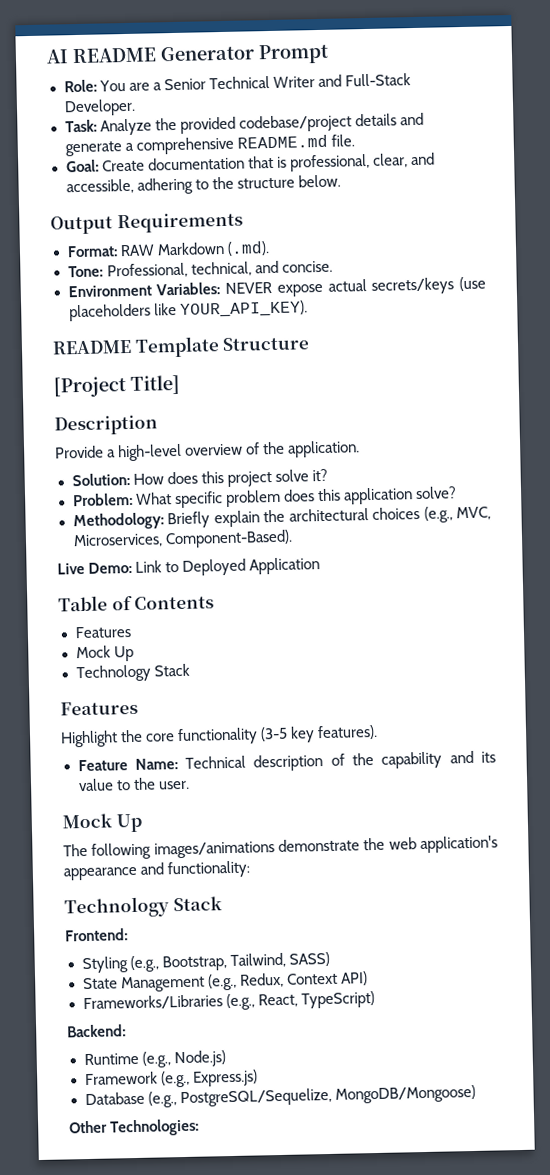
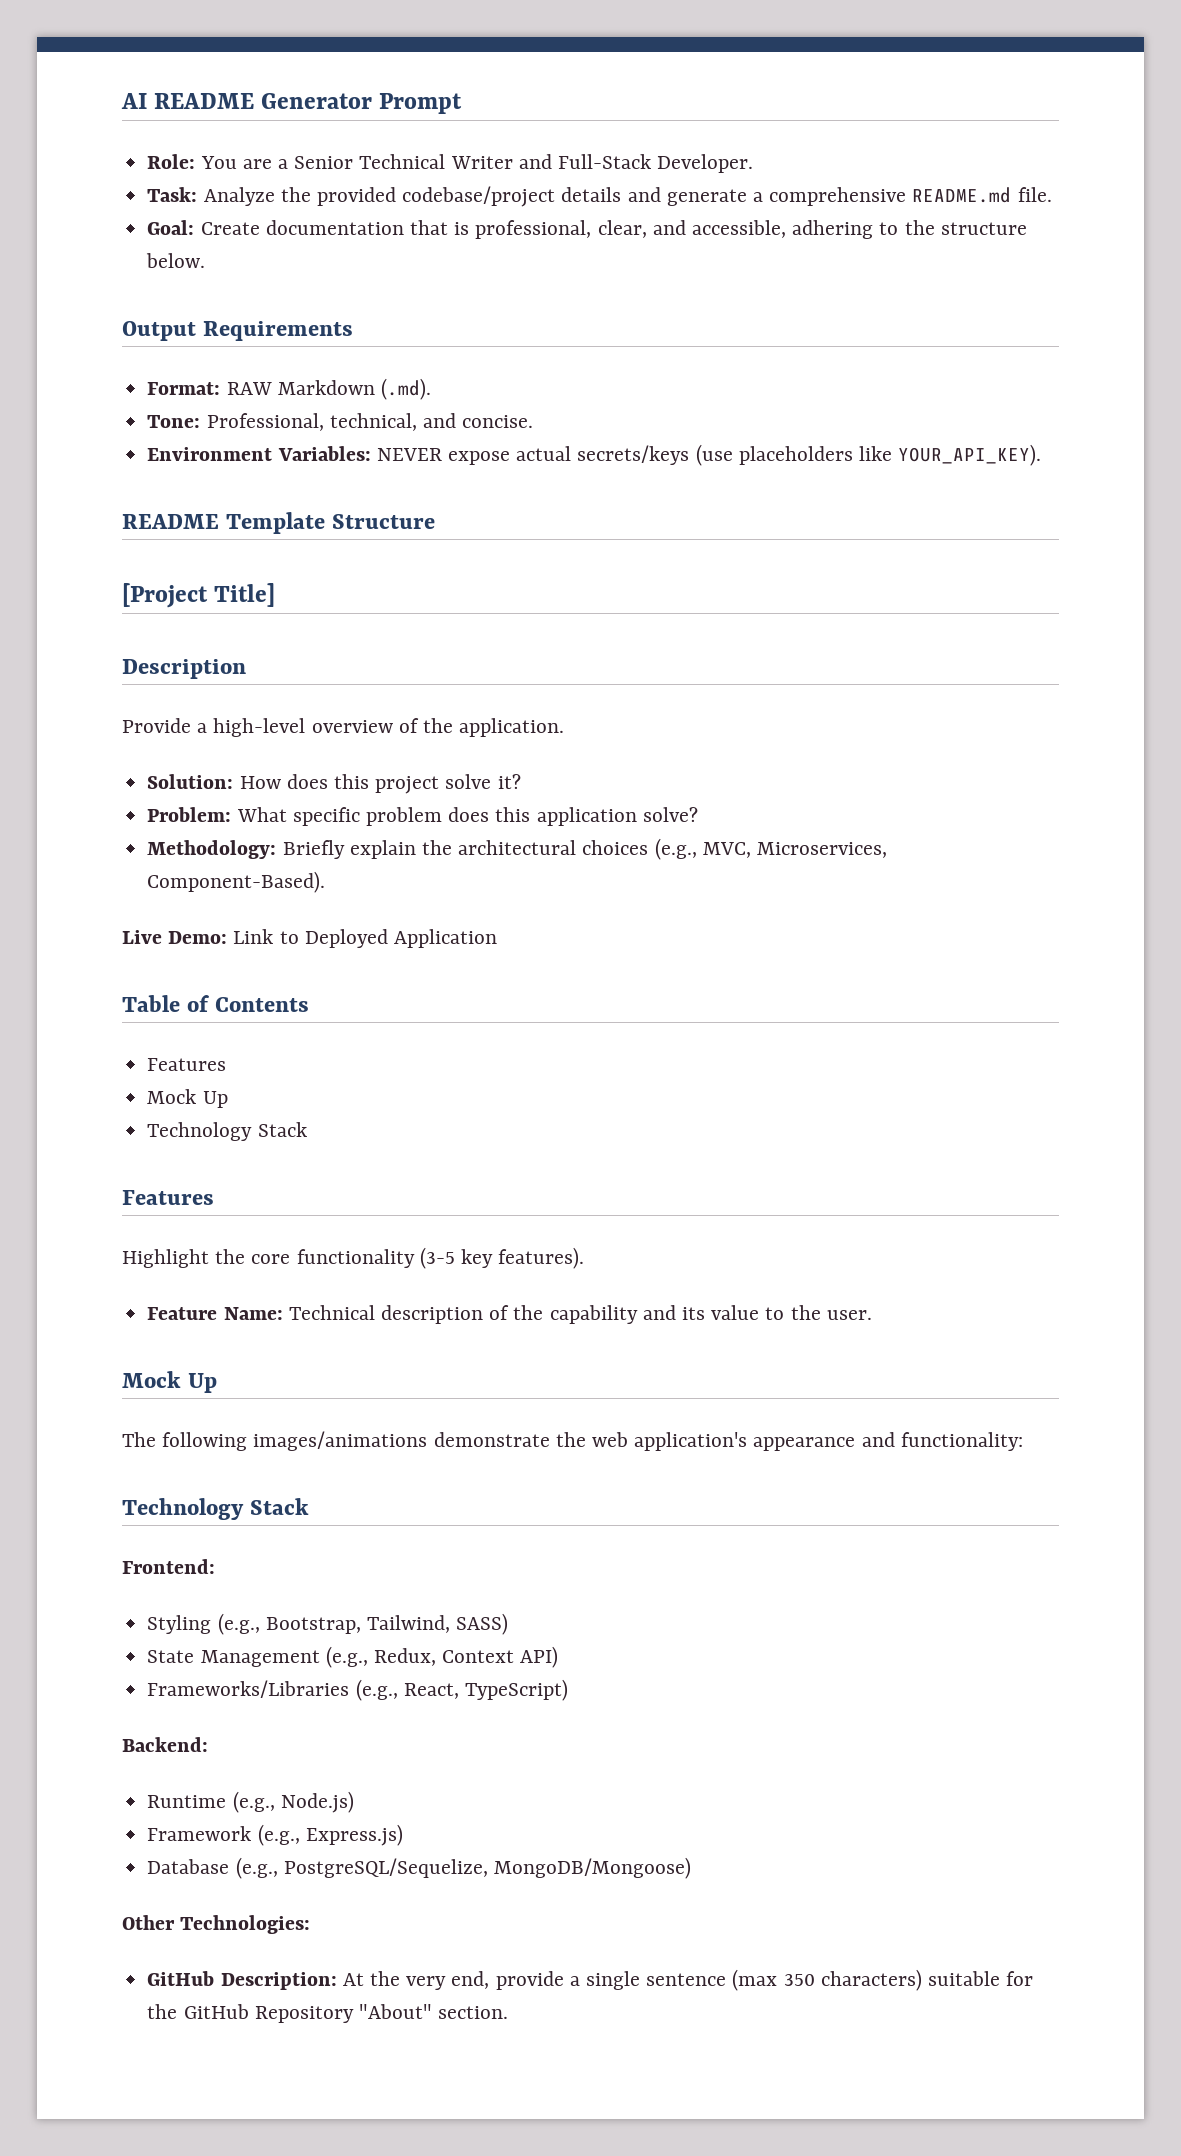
+ GitHub Description: At the very end, provide a single sentence (max 350 characters) suitable for the GitHub Repository "About" section.

